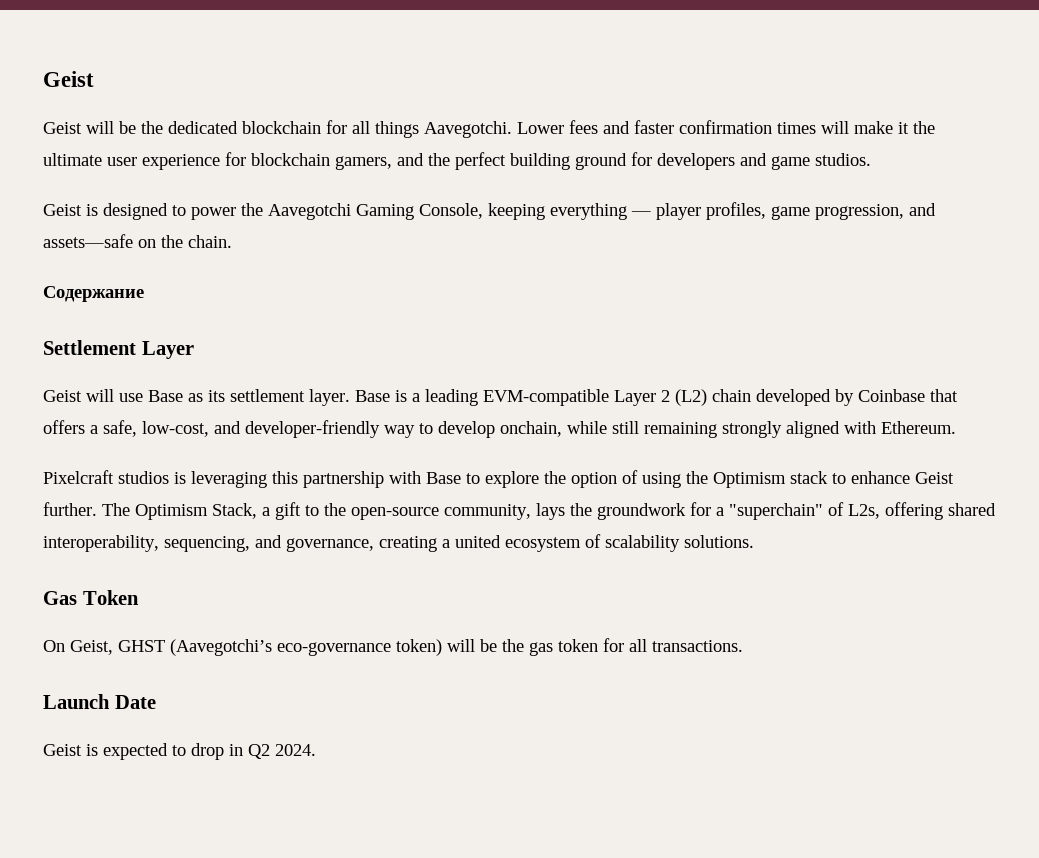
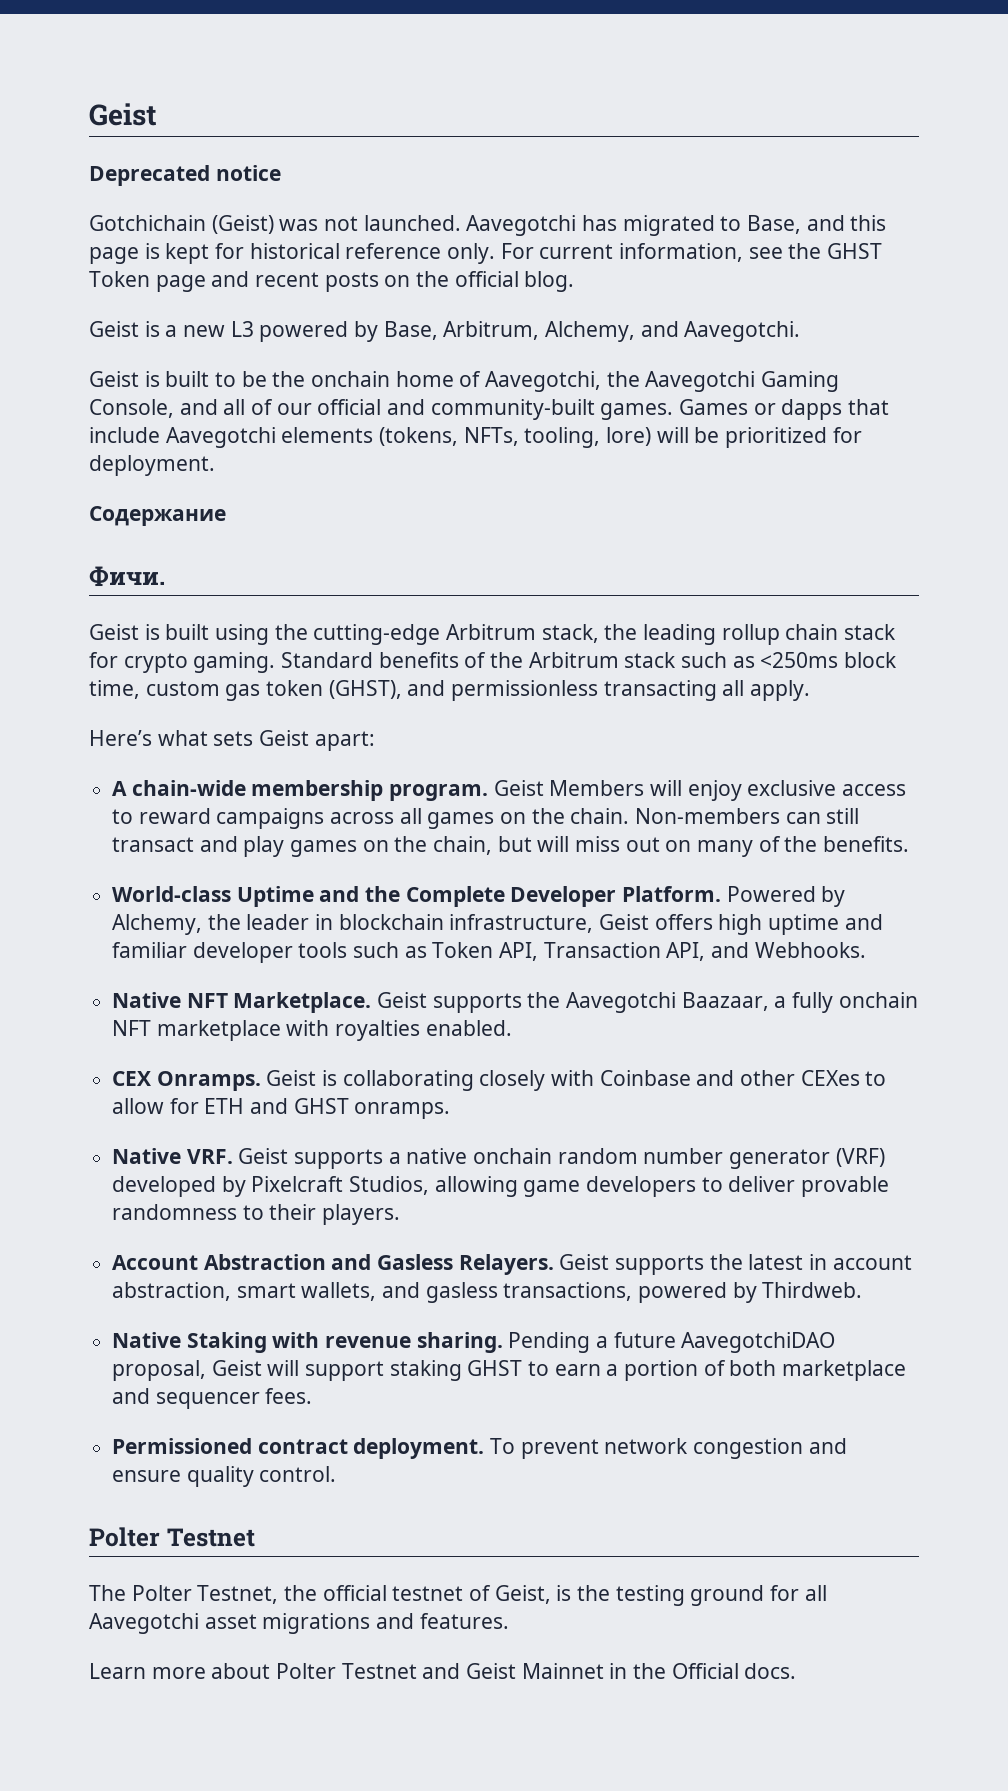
- Geist will be the dedicated blockchain for all things Aavegotchi. Lower fees and faster confirmation times will make it the ultimate user experience for blockchain gamers, and the perfect building ground for developers and game studios.
- Geist is designed to power the Aavegotchi Gaming Console, keeping everything — player profiles, game progression, and assets—safe on the chain.
+ Deprecated notice
+ Gotchichain (Geist) was not launched. Aavegotchi has migrated to Base, and this page is kept for historical reference only. For current information, see the GHST Token page and recent posts on the official blog.
+ Geist is a new L3 powered by Base, Arbitrum, Alchemy, and Aavegotchi.
+ Geist is built to be the onchain home of Aavegotchi, the Aavegotchi Gaming Console, and all of our official and community-built games. Games or dapps that include Aavegotchi elements (tokens, NFTs, tooling, lore) will be prioritized for deployment.
  Содержание
- Settlement Layer
- Geist will use Base as its settlement layer. Base is a leading EVM-compatible Layer 2 (L2) chain developed by Coinbase that offers a safe, low-cost, and developer-friendly way to develop onchain, while still remaining strongly aligned with Ethereum.
- Pixelcraft studios is leveraging this partnership with Base to explore the option of using the Optimism stack to enhance Geist further. The Optimism Stack, a gift to the open-source community, lays the groundwork for a "superchain" of L2s, offering shared interoperability, sequencing, and governance, creating a united ecosystem of scalability solutions.
- Gas Token
- On Geist, GHST (Aavegotchi’s eco-governance token) will be the gas token for all transactions.
- Launch Date
- Geist is expected to drop in Q2 2024.
+ Фичи.
+ Geist is built using the cutting-edge Arbitrum stack, the leading rollup chain stack for crypto gaming. Standard benefits of the Arbitrum stack such as <250ms block time, custom gas token (GHST), and permissionless transacting all apply.
+ Here’s what sets Geist apart:
+ A chain-wide membership program. Geist Members will enjoy exclusive access to reward campaigns across all games on the chain. Non-members can still transact and play games on the chain, but will miss out on many of the benefits.
+ World-class Uptime and the Complete Developer Platform. Powered by Alchemy, the leader in blockchain infrastructure, Geist offers high uptime and familiar developer tools such as Token API, Transaction API, and Webhooks.
+ Native NFT Marketplace. Geist supports the Aavegotchi Baazaar, a fully onchain NFT marketplace with royalties enabled.
+ CEX Onramps. Geist is collaborating closely with Coinbase and other CEXes to allow for ETH and GHST onramps.
+ Native VRF. Geist supports a native onchain random number generator (VRF) developed by Pixelcraft Studios, allowing game developers to deliver provable randomness to their players.
+ Account Abstraction and Gasless Relayers. Geist supports the latest in account abstraction, smart wallets, and gasless transactions, powered by Thirdweb.
+ Native Staking with revenue sharing. Pending a future AavegotchiDAO proposal, Geist will support staking GHST to earn a portion of both marketplace and sequencer fees.
+ Permissioned contract deployment. To prevent network congestion and ensure quality control.
+ Polter Testnet
+ The Polter Testnet, the official testnet of Geist, is the testing ground for all Aavegotchi asset migrations and features.
+ Learn more about Polter Testnet and Geist Mainnet in the Official docs.

